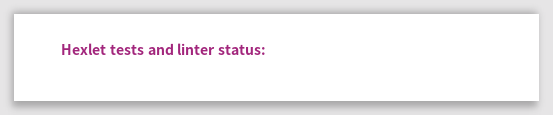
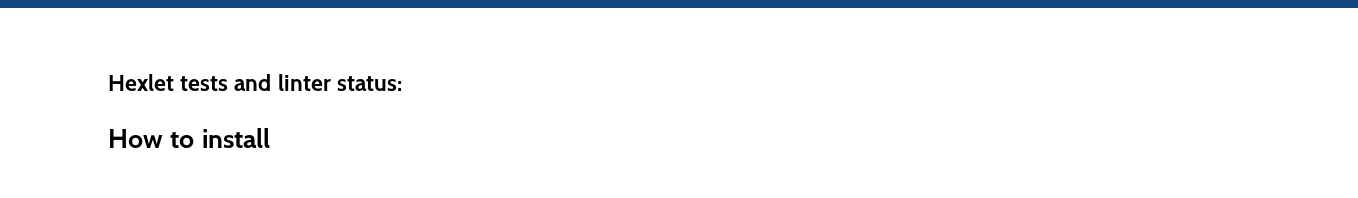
+ How to install

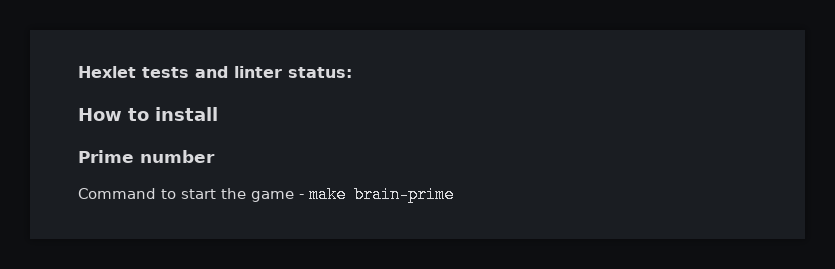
+ Prime number
+ Command to start the game - make brain-prime

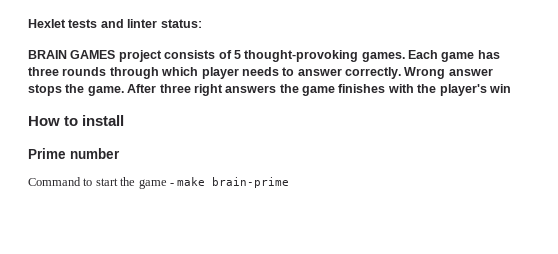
+ BRAIN GAMES project consists of 5 thought-provoking games. Each game has three rounds through which player needs to answer correctly. Wrong answer stops the game. After three right answers the game finishes with the player's win

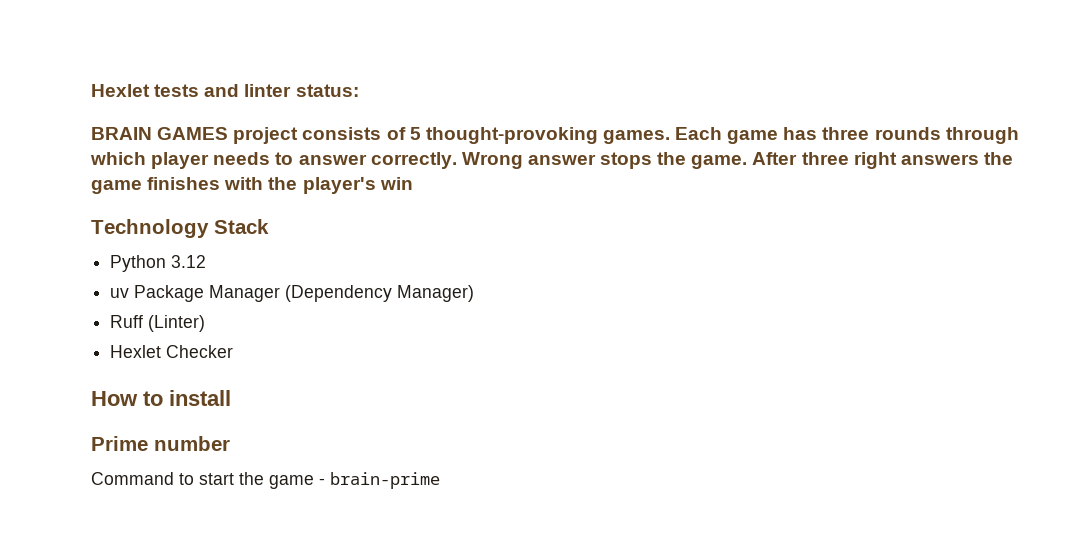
+ Technology Stack
+ Python 3.12
+ uv Package Manager (Dependency Manager)
+ Ruff (Linter)
+ Hexlet Checker
- Command to start the game - make brain-prime
+ Command to start the game - brain-prime

